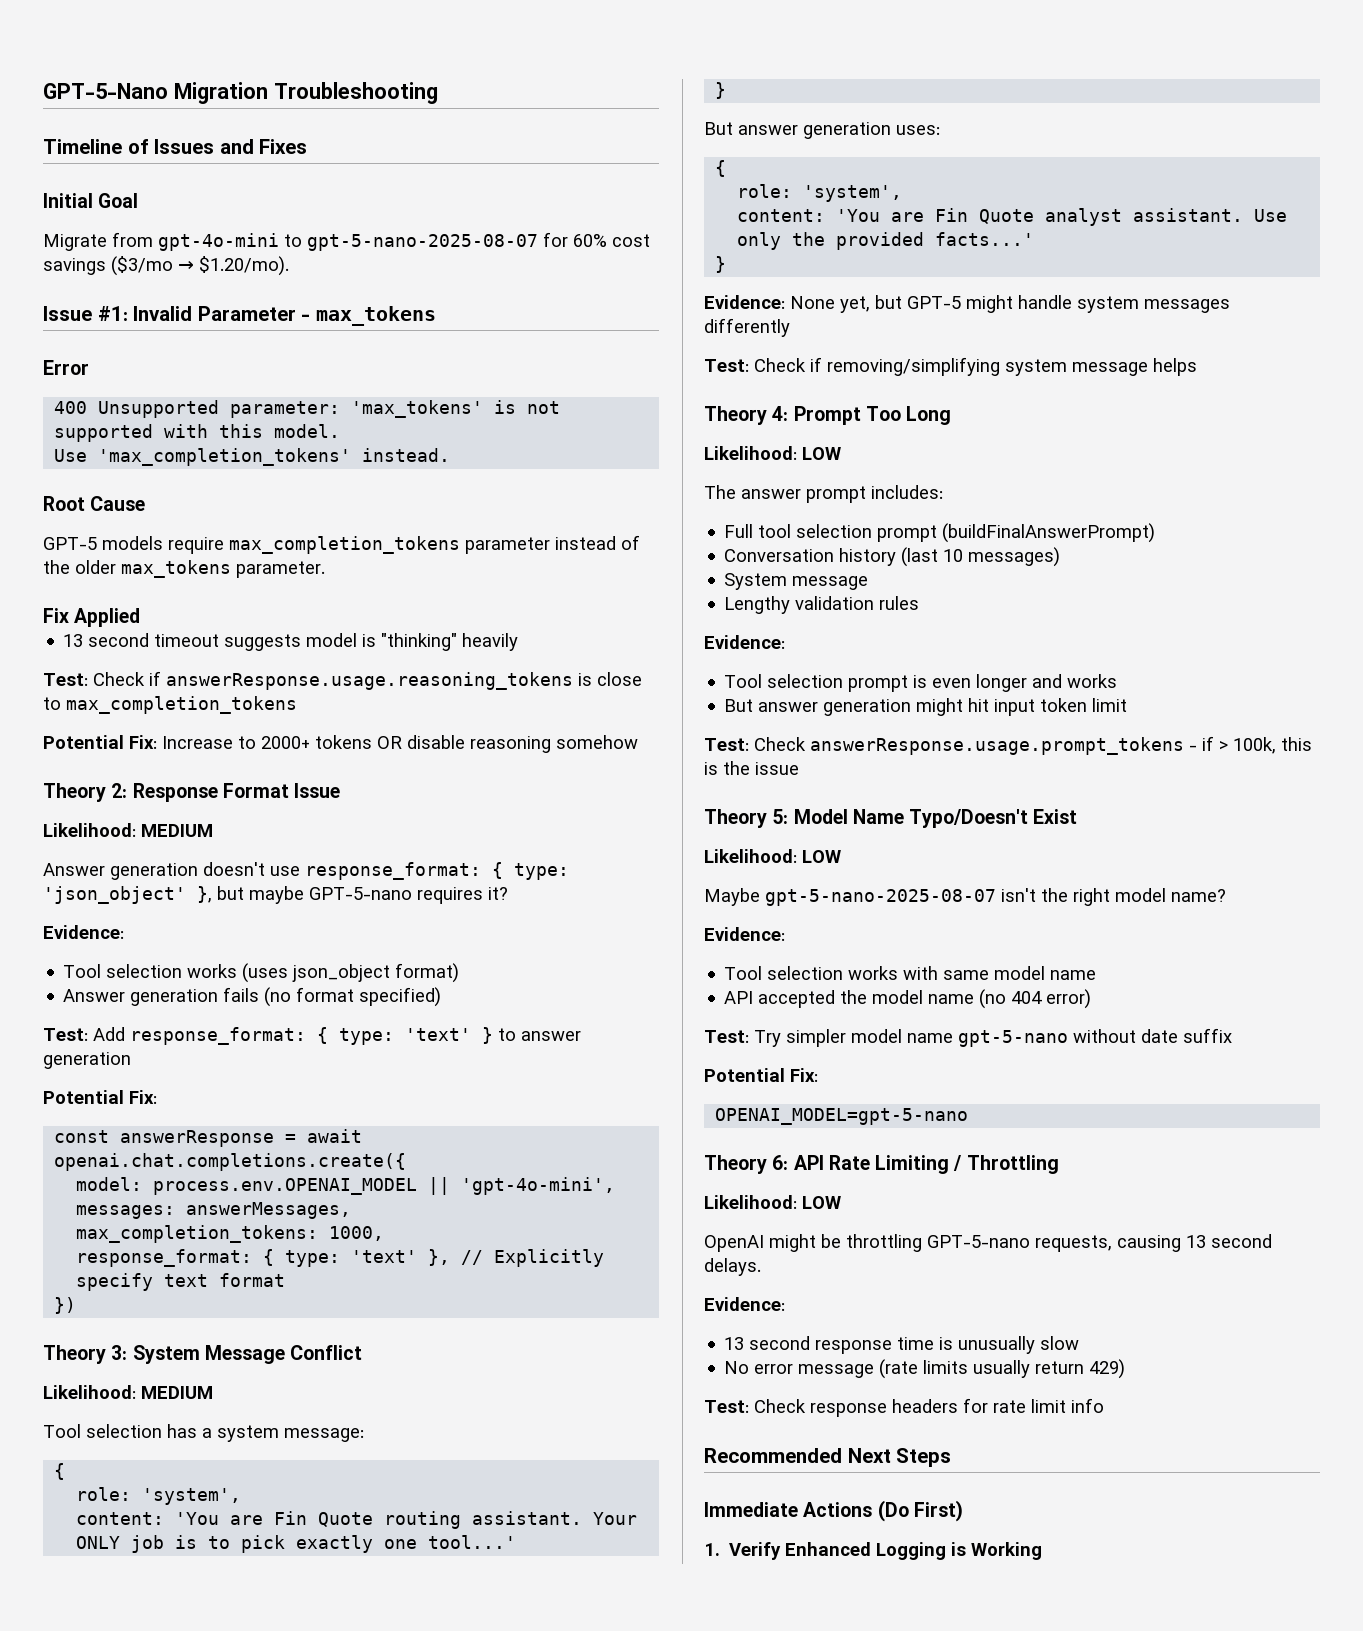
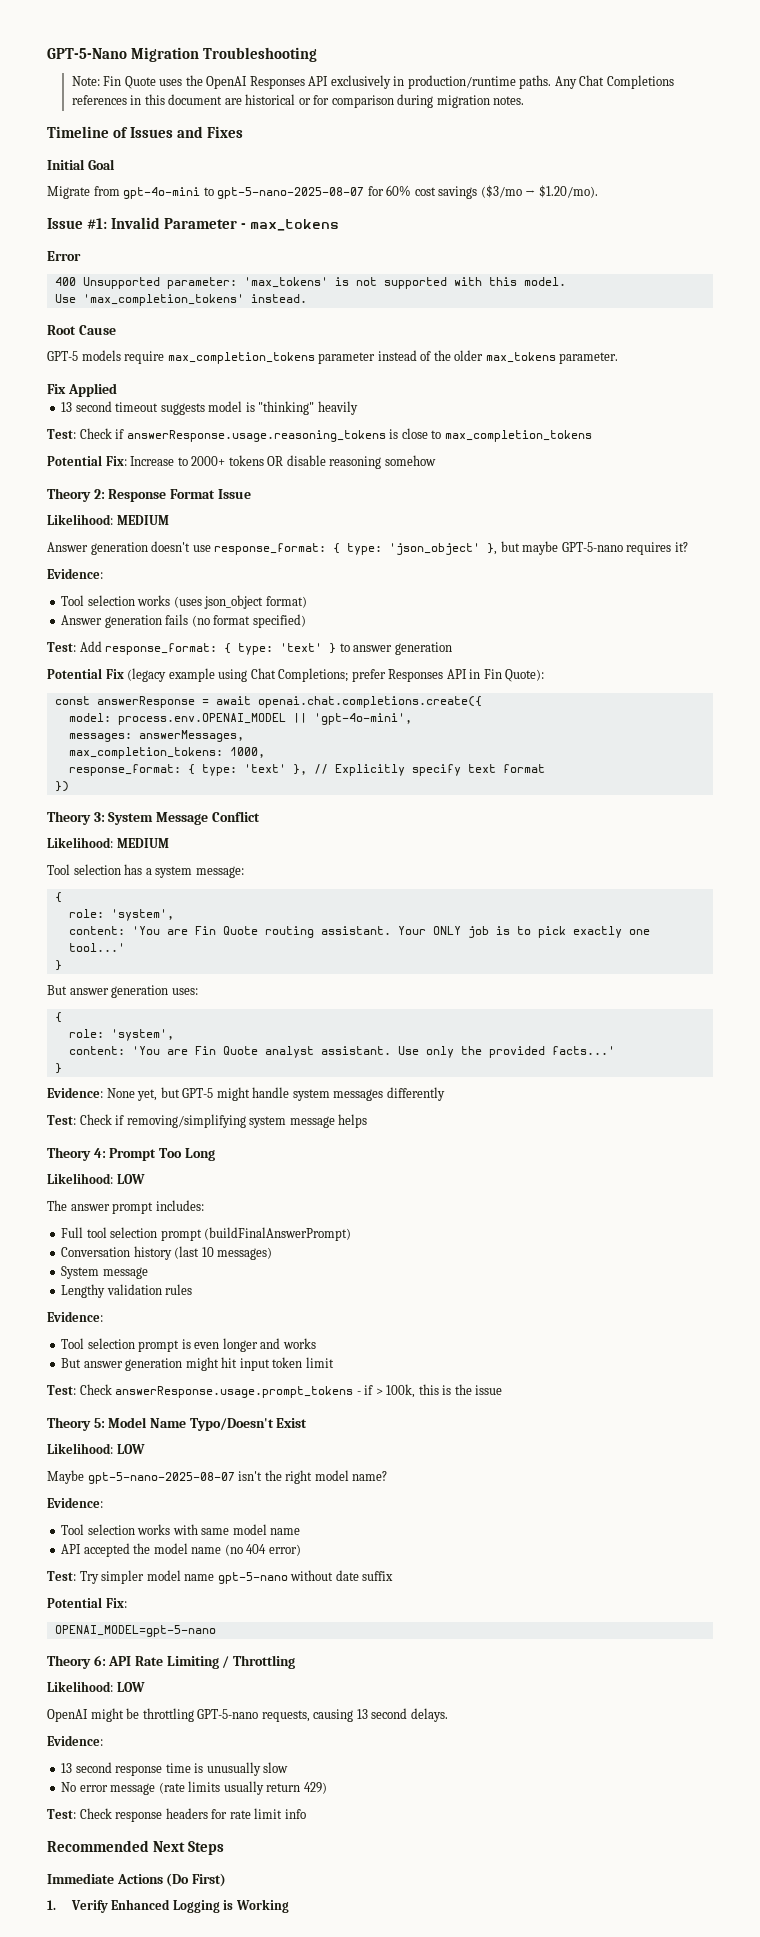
+ Note: Fin Quote uses the OpenAI Responses API exclusively in production/runtime paths. Any Chat Completions references in this document are historical or for comparison during migration notes.
  Test: Add response_format: { type: 'text' } to answer generation
- Potential Fix:
+ Potential Fix (legacy example using Chat Completions; prefer Responses API in Fin Quote):

